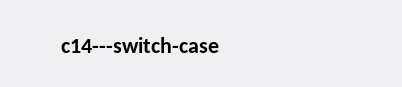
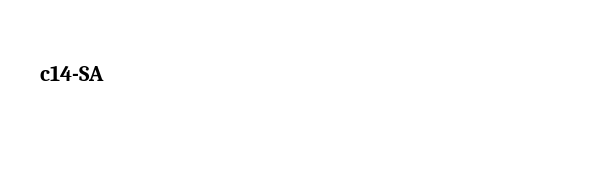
- c14---switch-case
+ c14-SA

